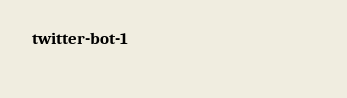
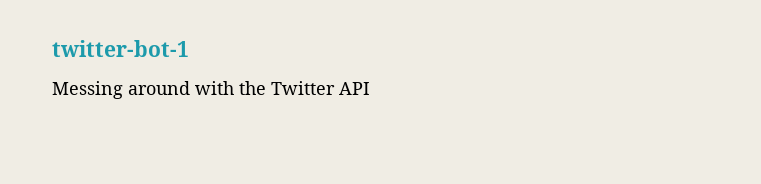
+ Messing around with the Twitter API

